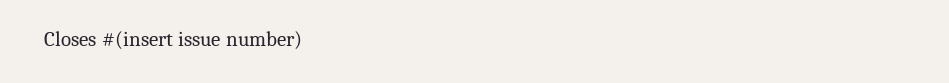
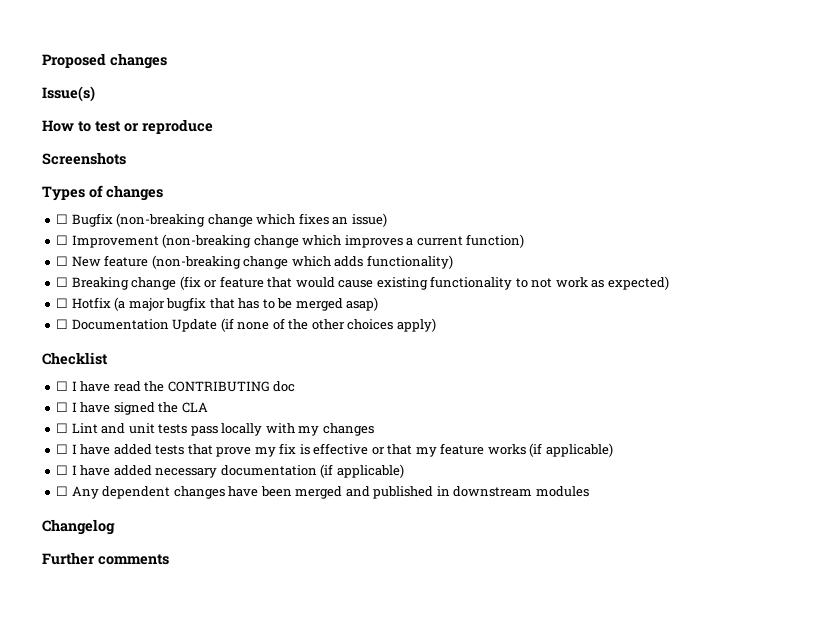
- Closes #(insert issue number)
+ Proposed changes
+ Issue(s)
+ How to test or reproduce
+ Screenshots
+ Types of changes
+ ☐ Bugfix (non-breaking change which fixes an issue)
+ ☐ Improvement (non-breaking change which improves a current function)
+ ☐ New feature (non-breaking change which adds functionality)
+ ☐ Breaking change (fix or feature that would cause existing functionality to not work as expected)
+ ☐ Hotfix (a major bugfix that has to be merged asap)
+ ☐ Documentation Update (if none of the other choices apply)
+ Checklist
+ ☐ I have read the CONTRIBUTING doc
+ ☐ I have signed the CLA
+ ☐ Lint and unit tests pass locally with my changes
+ ☐ I have added tests that prove my fix is effective or that my feature works (if applicable)
+ ☐ I have added necessary documentation (if applicable)
+ ☐ Any dependent changes have been merged and published in downstream modules
+ Changelog
+ Further comments

